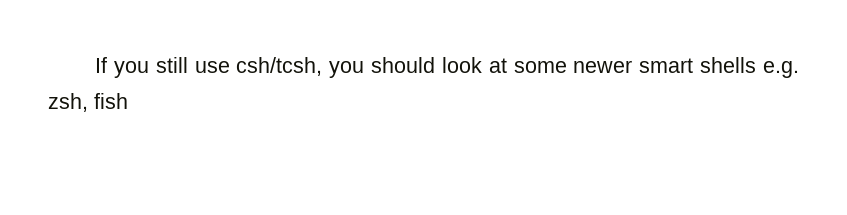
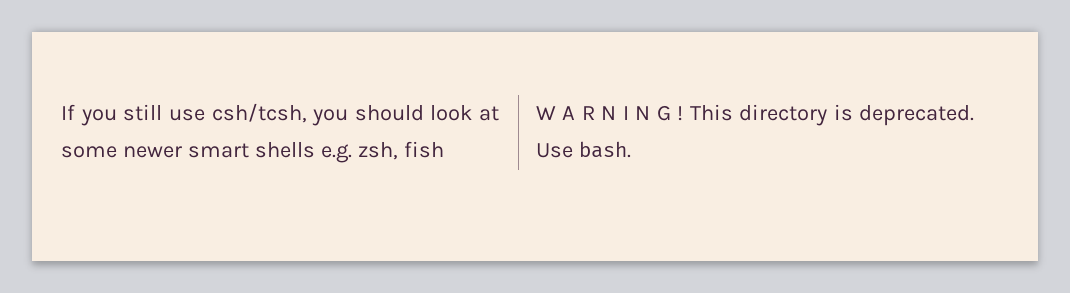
+ W A R N I N G ! This directory is deprecated. Use bash.

